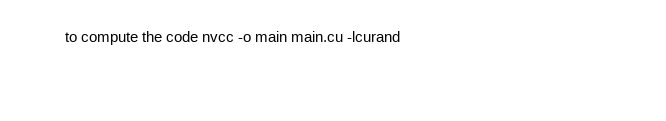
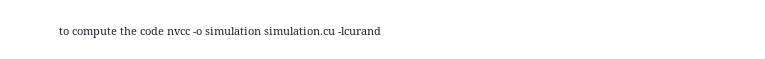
- to compute the code nvcc -o main main.cu -lcurand
+ to compute the code nvcc -o simulation simulation.cu -lcurand

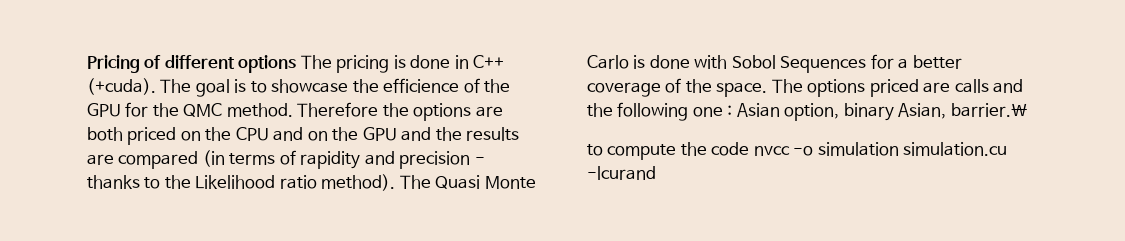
+ Pricing of different options The pricing is done in C++ (+cuda). The goal is to showcase the efficience of the GPU for the QMC method. Therefore the options are both priced on the CPU and on the GPU and the results are compared (in terms of rapidity and precision - thanks to the Likelihood ratio method). The Quasi Monte Carlo is done with Sobol Sequences for a better coverage of the space. The options priced are calls and the following one : Asian option, binary Asian, barrier.\

